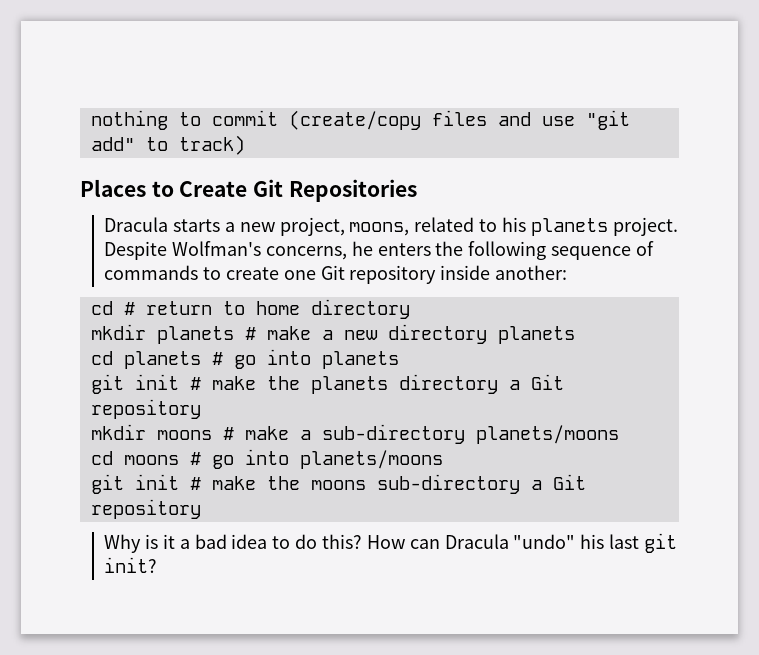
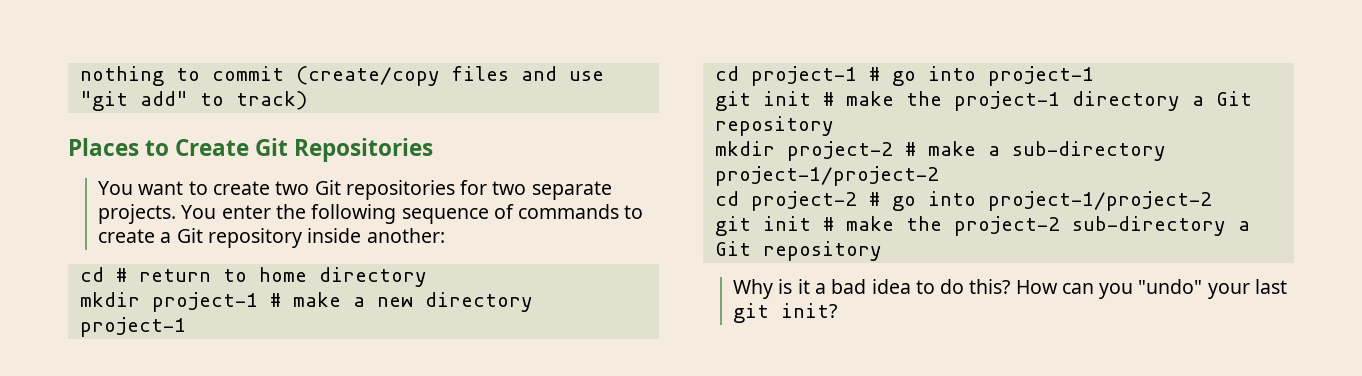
- Dracula starts a new project, moons, related to his planets project. Despite Wolfman's concerns, he enters the following sequence of commands to create one Git repository inside another:
+ You want to create two Git repositories for two separate projects. You enter the following sequence of commands to create a Git repository inside another:
- mkdir planets # make a new directory planets
- cd planets # go into planets
- git init # make the planets directory a Git repository
+ mkdir project-1 # make a new directory project-1
+ cd project-1 # go into project-1
+ git init # make the project-1 directory a Git repository
- mkdir moons # make a sub-directory planets/moons
- cd moons # go into planets/moons
- git init # make the moons sub-directory a Git repository
+ mkdir project-2 # make a sub-directory project-1/project-2
+ cd project-2 # go into project-1/project-2
+ git init # make the project-2 sub-directory a Git repository
- How can Dracula "undo" his last git init?
+ How can you "undo" your last git init?

